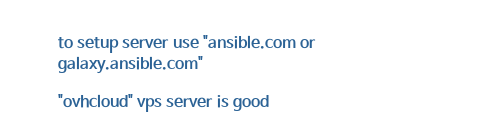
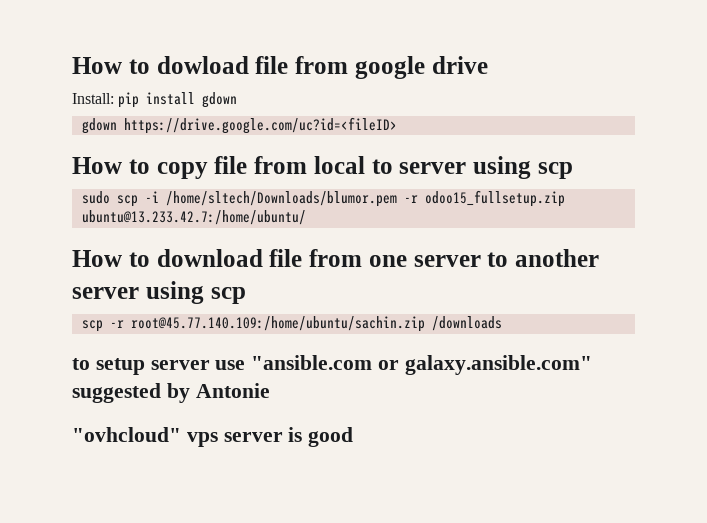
+ How to dowload file from google drive
+ Install: pip install gdown
+ gdown https://drive.google.com/uc?id=<fileID>
+ How to copy file from local to server using scp
+ sudo scp -i /home/sltech/Downloads/blumor.pem -r odoo15_fullsetup.zip ubuntu@13.233.42.7:/home/ubuntu/
+ How to download file from one server to another server using scp
+ scp -r root@45.77.140.109:/home/ubuntu/sachin.zip /downloads
- to setup server use "ansible.com or galaxy.ansible.com"
+ to setup server use "ansible.com or galaxy.ansible.com" suggested by Antonie

